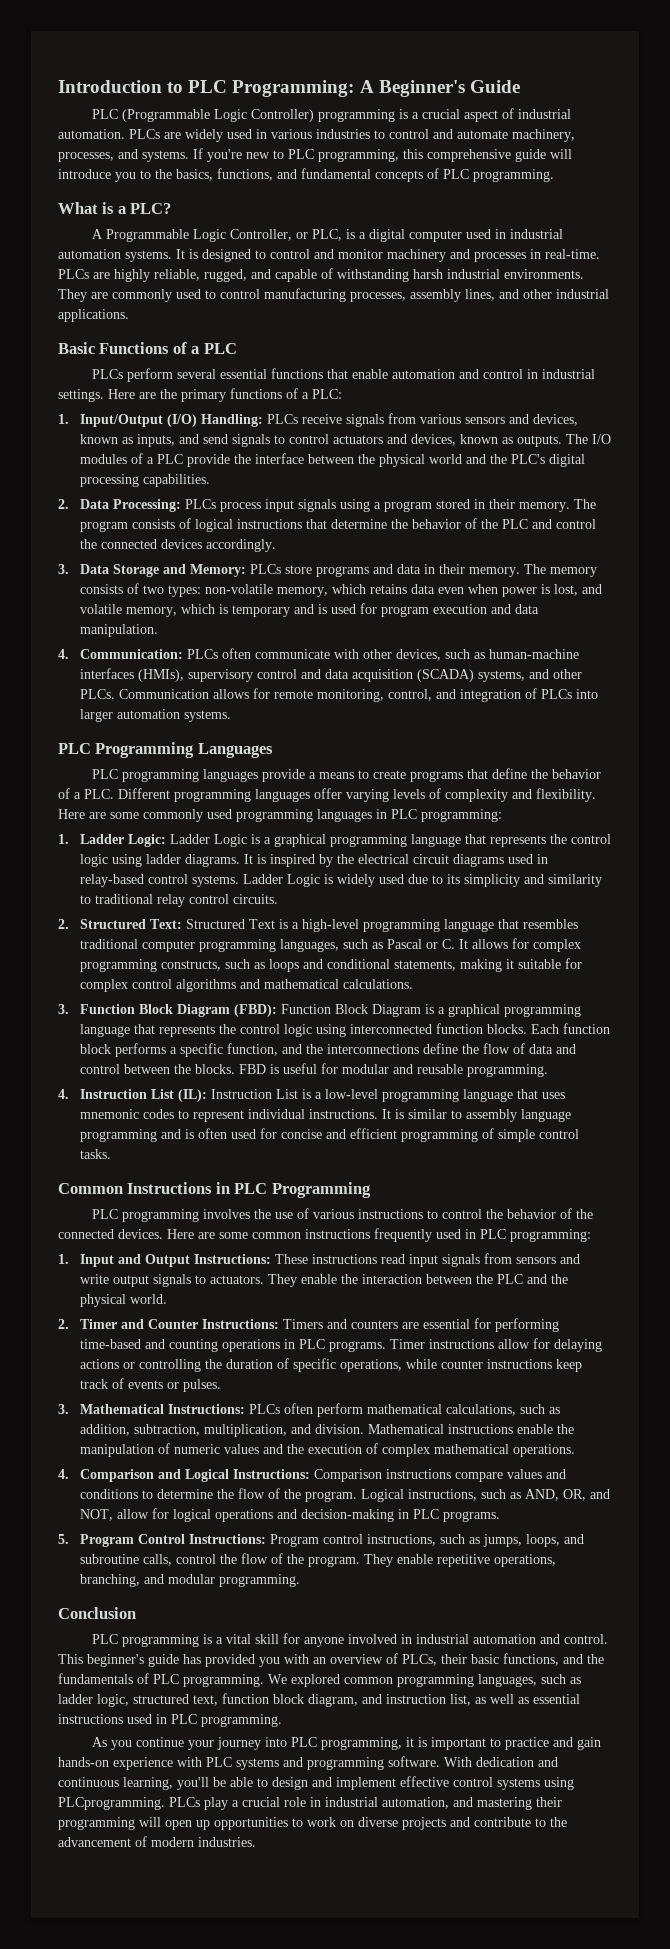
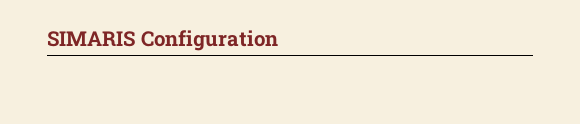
- Introduction to PLC Programming: A Beginner's Guide
- PLC (Programmable Logic Controller) programming is a crucial aspect of industrial automation. PLCs are widely used in various industries to control and automate machinery, processes, and systems. If you're new to PLC programming, this comprehensive guide will introduce you to the basics, functions, and fundamental concepts of PLC programming.
- What is a PLC?
- A Programmable Logic Controller, or PLC, is a digital computer used in industrial automation systems. It is designed to control and monitor machinery and processes in real-time. PLCs are highly reliable, rugged, and capable of withstanding harsh industrial environments. They are commonly used to control manufacturing processes, assembly lines, and other industrial applications.
- Basic Functions of a PLC
- PLCs perform several essential functions that enable automation and control in industrial settings. Here are the primary functions of a PLC:
- 1. Input/Output (I/O) Handling: PLCs receive signals from various sensors and devices, known as inputs, and send signals to control actuators and devices, known as outputs. The I/O modules of a PLC provide the interface between the physical world and the PLC's digital processing capabilities.
- 2. Data Processing: PLCs process input signals using a program stored in their memory. The program consists of logical instructions that determine the behavior of the PLC and control the connected devices accordingly.
- 3. Data Storage and Memory: PLCs store programs and data in their memory. The memory consists of two types: non-volatile memory, which retains data even when power is lost, and volatile memory, which is temporary and is used for program execution and data manipulation.
- 4. Communication: PLCs often communicate with other devices, such as human-machine interfaces (HMIs), supervisory control and data acquisition (SCADA) systems, and other PLCs. Communication allows for remote monitoring, control, and integration of PLCs into larger automation systems.
- PLC Programming Languages
- PLC programming languages provide a means to create programs that define the behavior of a PLC. Different programming languages offer varying levels of complexity and flexibility. Here are some commonly used programming languages in PLC programming:
- 1. Ladder Logic: Ladder Logic is a graphical programming language that represents the control logic using ladder diagrams. It is inspired by the electrical circuit diagrams used in relay-based control systems. Ladder Logic is widely used due to its simplicity and similarity to traditional relay control circuits.
- 2. Structured Text: Structured Text is a high-level programming language that resembles traditional computer programming languages, such as Pascal or C. It allows for complex programming constructs, such as loops and conditional statements, making it suitable for complex control algorithms and mathematical calculations.
- 3. Function Block Diagram (FBD): Function Block Diagram is a graphical programming language that represents the control logic using interconnected function blocks. Each function block performs a specific function, and the interconnections define the flow of data and control between the blocks. FBD is useful for modular and reusable programming.
- 4. Instruction List (IL): Instruction List is a low-level programming language that uses mnemonic codes to represent individual instructions. It is similar to assembly language programming and is often used for concise and efficient programming of simple control tasks.
- Common Instructions in PLC Programming
- PLC programming involves the use of various instructions to control the behavior of the connected devices. Here are some common instructions frequently used in PLC programming:
- 1. Input and Output Instructions: These instructions read input signals from sensors and write output signals to actuators. They enable the interaction between the PLC and the physical world.
- 2. Timer and Counter Instructions: Timers and counters are essential for performing time-based and counting operations in PLC programs. Timer instructions allow for delaying actions or controlling the duration of specific operations, while counter instructions keep track of events or pulses.
- 3. Mathematical Instructions: PLCs often perform mathematical calculations, such as addition, subtraction, multiplication, and division. Mathematical instructions enable the manipulation of numeric values and the execution of complex mathematical operations.
- 4. Comparison and Logical Instructions: Comparison instructions compare values and conditions to determine the flow of the program. Logical instructions, such as AND, OR, and NOT, allow for logical operations and decision-making in PLC programs.
- 5. Program Control Instructions: Program control instructions, such as jumps, loops, and subroutine calls, control the flow of the program. They enable repetitive operations, branching, and modular programming.
- Conclusion
- PLC programming is a vital skill for anyone involved in industrial automation and control. This beginner's guide has provided you with an overview of PLCs, their basic functions, and the fundamentals of PLC programming. We explored common programming languages, such as ladder logic, structured text, function block diagram, and instruction list, as well as essential instructions used in PLC programming.
- As you continue your journey into PLC programming, it is important to practice and gain hands-on experience with PLC systems and programming software. With dedication and continuous learning, you'll be able to design and implement effective control systems using PLCprogramming. PLCs play a crucial role in industrial automation, and mastering their programming will open up opportunities to work on diverse projects and contribute to the advancement of modern industries.
+ SIMARIS Configuration

